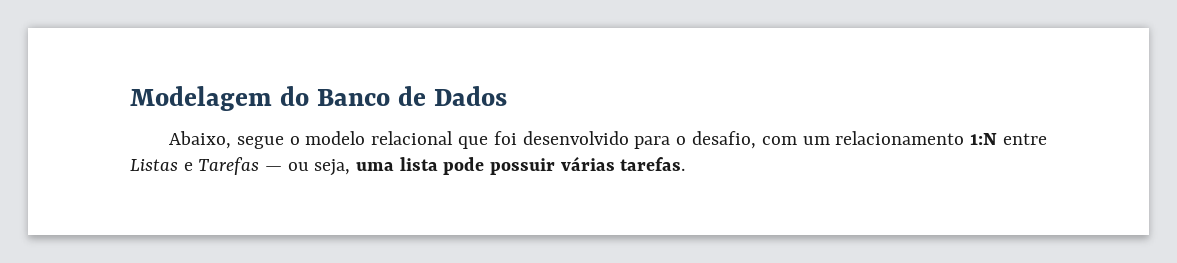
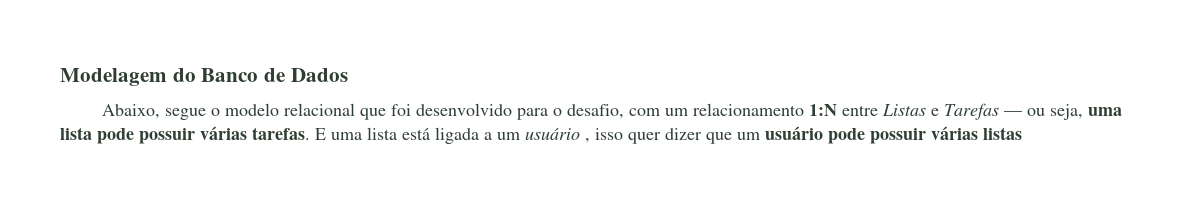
+ E uma lista está ligada a um usuário , isso quer dizer que um usuário pode possuir várias listas

